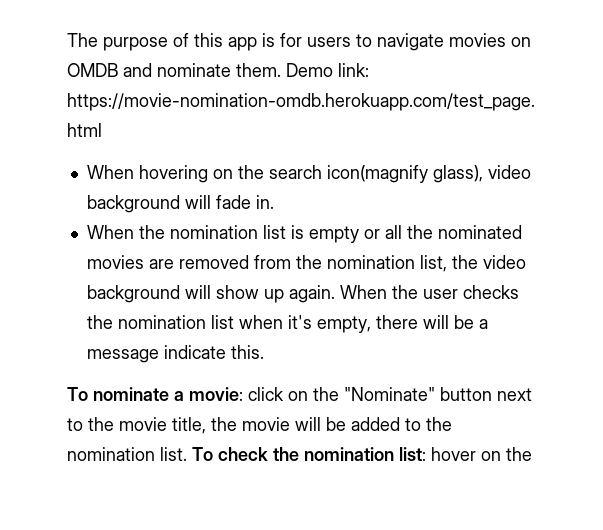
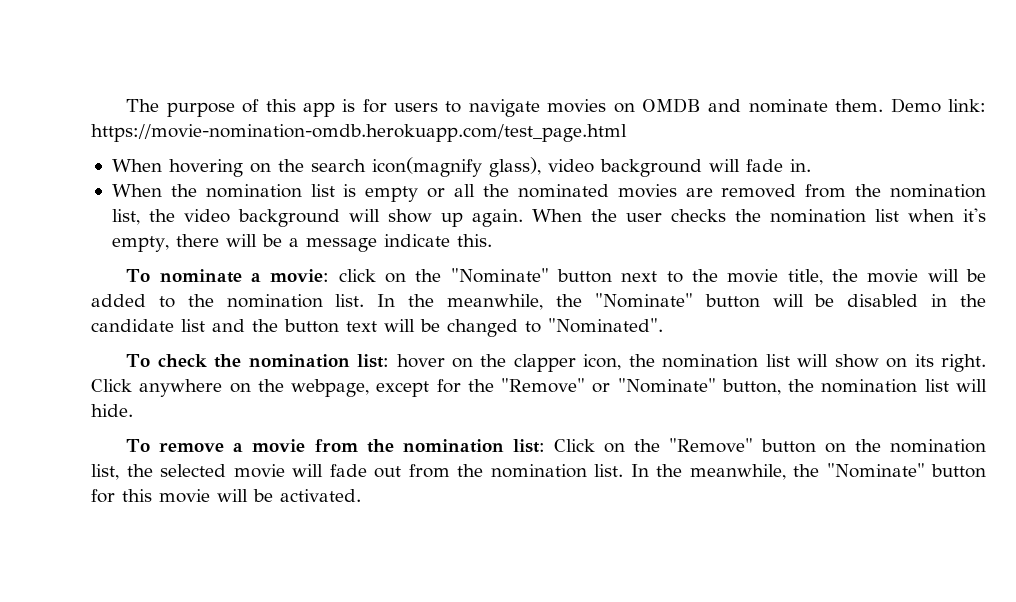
- To nominate a movie: click on the "Nominate" button next to the movie title, the movie will be added to the nomination list. To check the nomination list: hover on the
+ To nominate a movie: click on the "Nominate" button next to the movie title, the movie will be added to the nomination list. In the meanwhile, the "Nominate" button will be disabled in the candidate list and the button text will be changed to "Nominated".
+ To check the nomination list: hover on the clapper icon, the nomination list will show on its right. Click anywhere on the webpage, except for the "Remove" or "Nominate" button, the nomination list will hide.
+ To remove a movie from the nomination list: Click on the "Remove" button on the nomination list, the selected movie will fade out from the nomination list. In the meanwhile, the "Nominate" button for this movie will be activated.

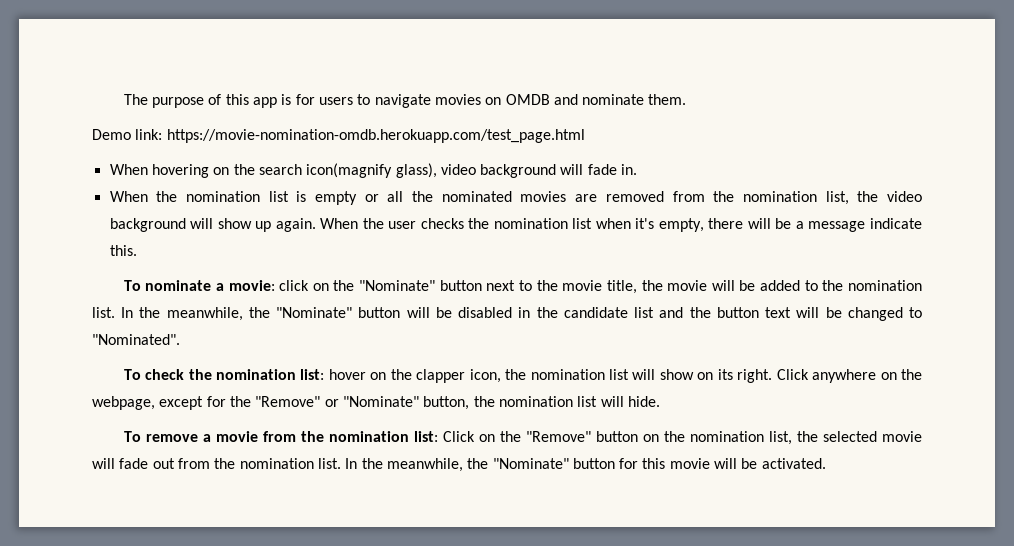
- The purpose of this app is for users to navigate movies on OMDB and nominate them. Demo link: https://movie-nomination-omdb.herokuapp.com/test_page.html
+ The purpose of this app is for users to navigate movies on OMDB and nominate them.
+ Demo link: https://movie-nomination-omdb.herokuapp.com/test_page.html

